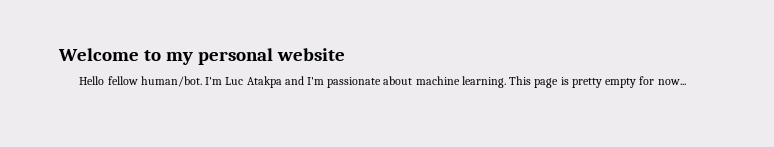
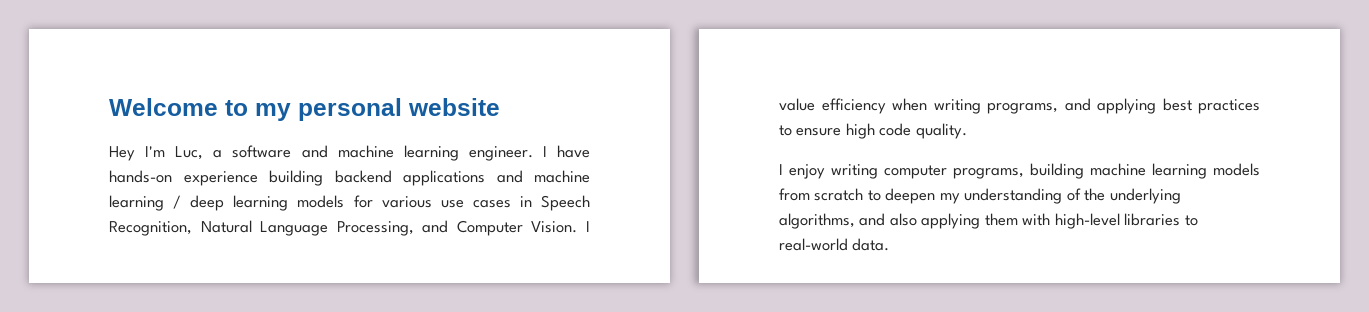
- Hello fellow human/bot. I'm Luc Atakpa and I'm passionate about machine learning. This page is pretty empty for now...
+ Hey I'm Luc, a software and machine learning engineer. I have hands-on experience building backend applications and machine learning / deep learning models for various use cases in Speech Recognition, Natural Language Processing, and Computer Vision. I value efficiency when writing programs, and applying best practices to ensure high code quality.
+ I enjoy writing computer programs, building machine learning models from scratch to deepen my understanding of the underlying algorithms, and also applying them with high-level libraries to real-world data.

